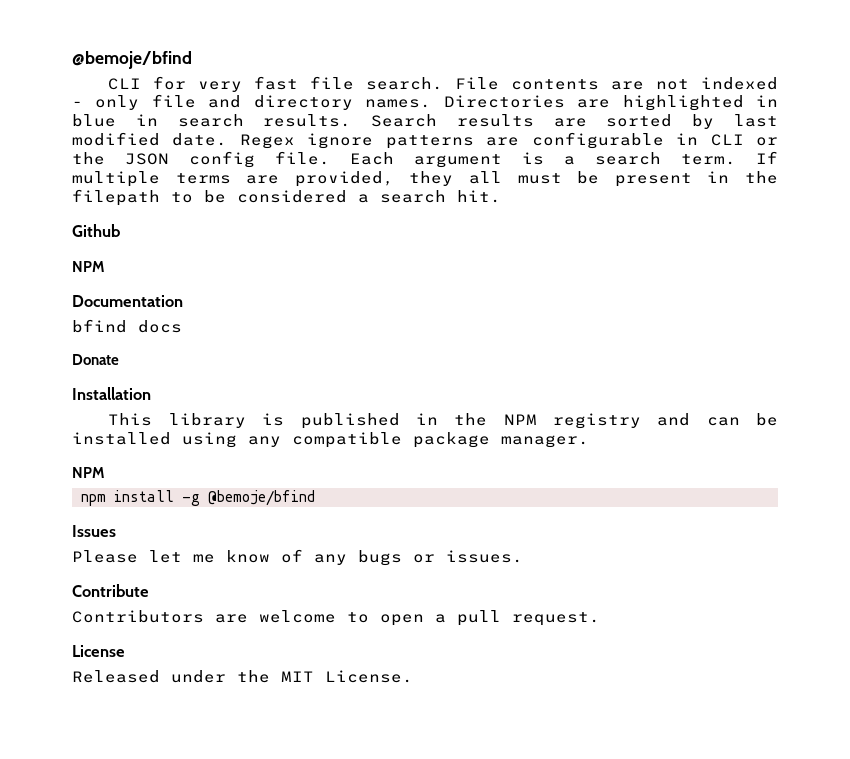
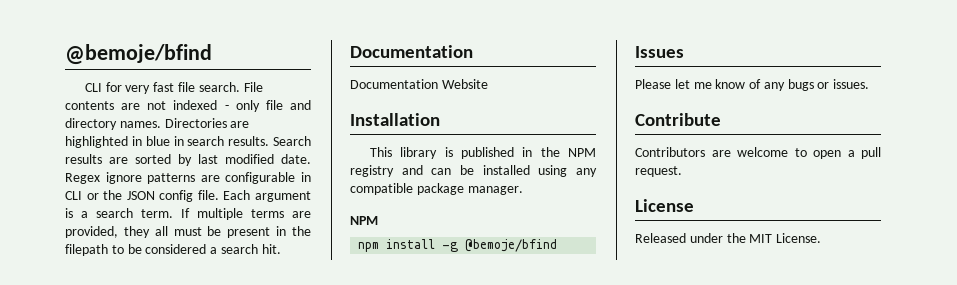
  If multiple terms are provided, they all must be present in the filepath to be considered a search hit.
- Github
- NPM
  Documentation
- bfind docs
- Donate
+ Documentation Website

